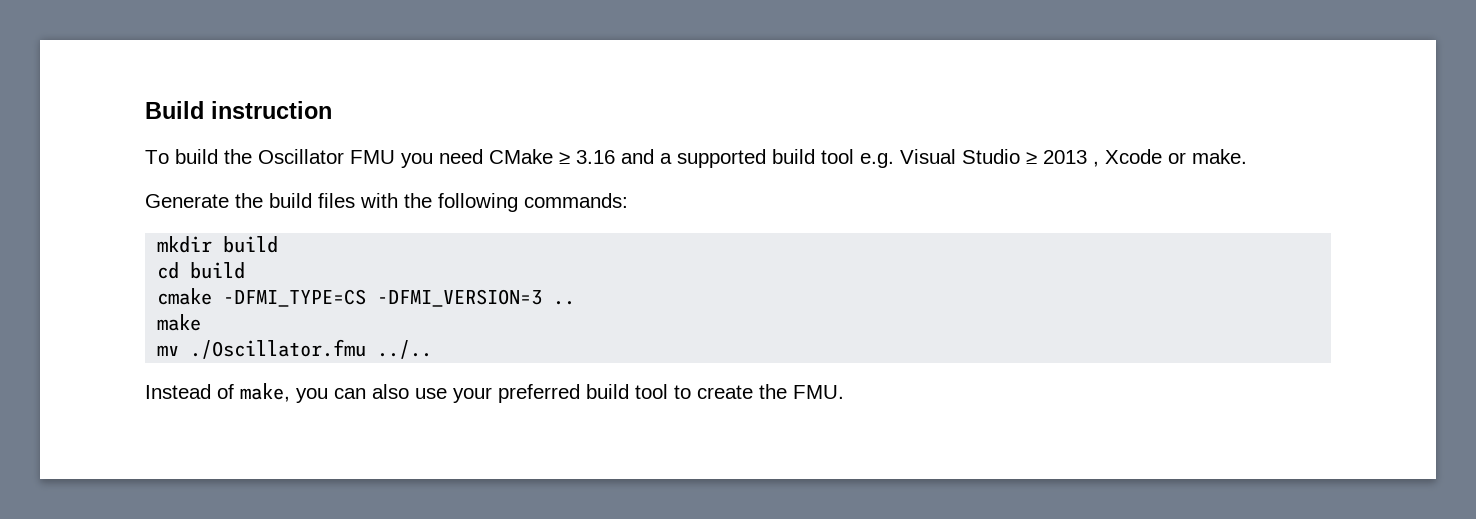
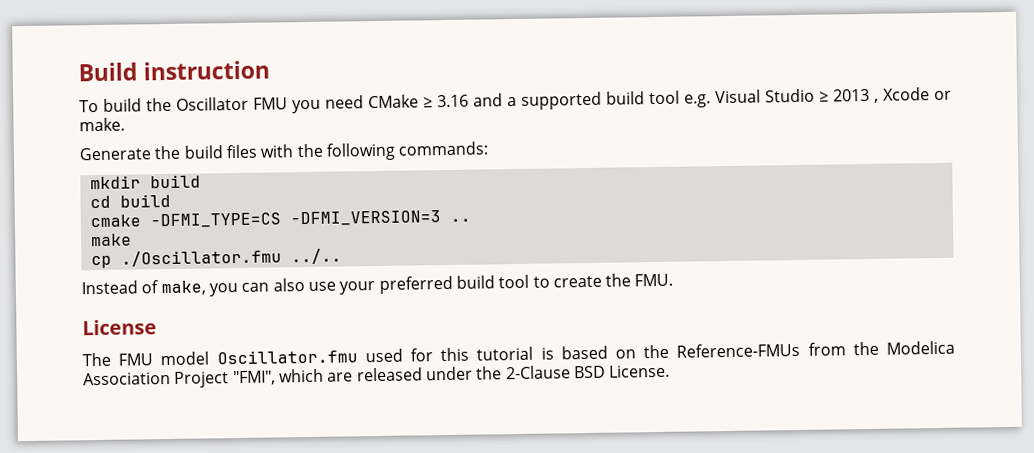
- mv ./Oscillator.fmu ../..
+ cp ./Oscillator.fmu ../..
+ License
+ The FMU model Oscillator.fmu used for this tutorial is based on the Reference-FMUs from the Modelica Association Project "FMI", which are released under the 2-Clause BSD License.

